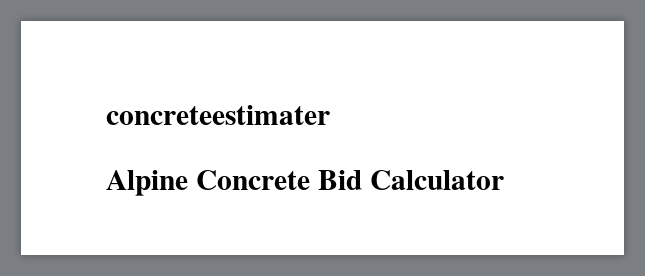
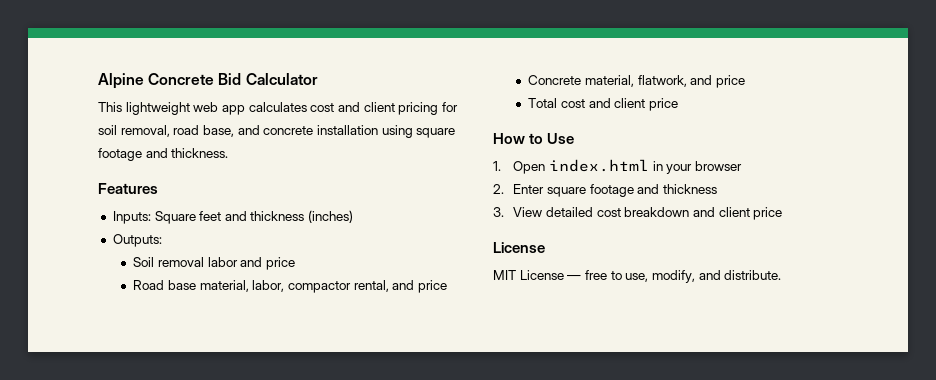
- concreteestimater
+ This lightweight web app calculates cost and client pricing for soil removal, road base, and concrete installation using square footage and thickness.
+ Features
+ Inputs: Square feet and thickness (inches)
+ Outputs:
+ Soil removal labor and price
+ Road base material, labor, compactor rental, and price
+ Concrete material, flatwork, and price
+ Total cost and client price
+ How to Use
+ 1. Open index.html in your browser
+ 2. Enter square footage and thickness
+ 3. View detailed cost breakdown and client price
+ License
+ MIT License — free to use, modify, and distribute.

